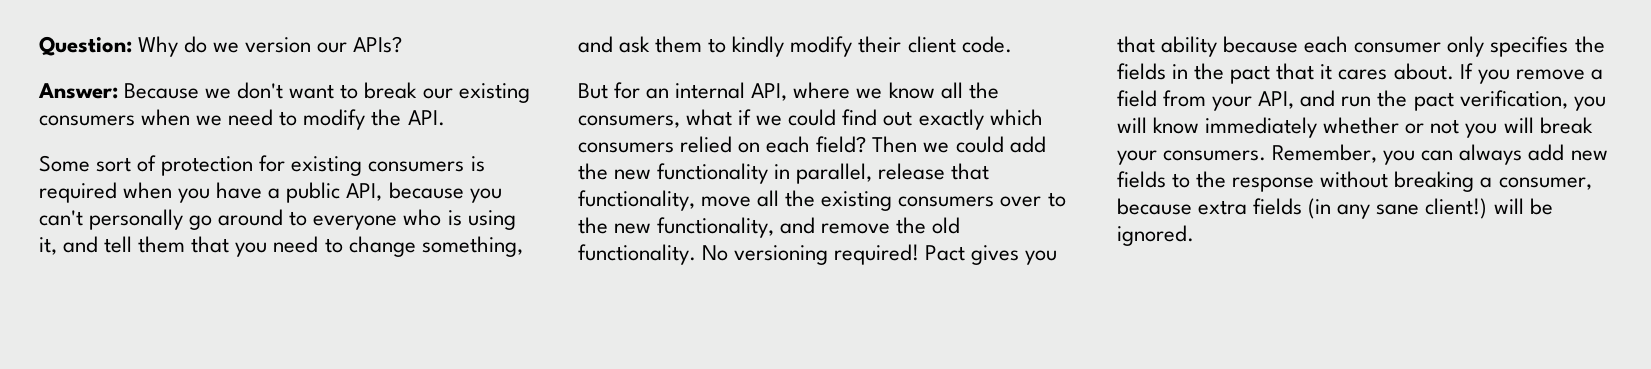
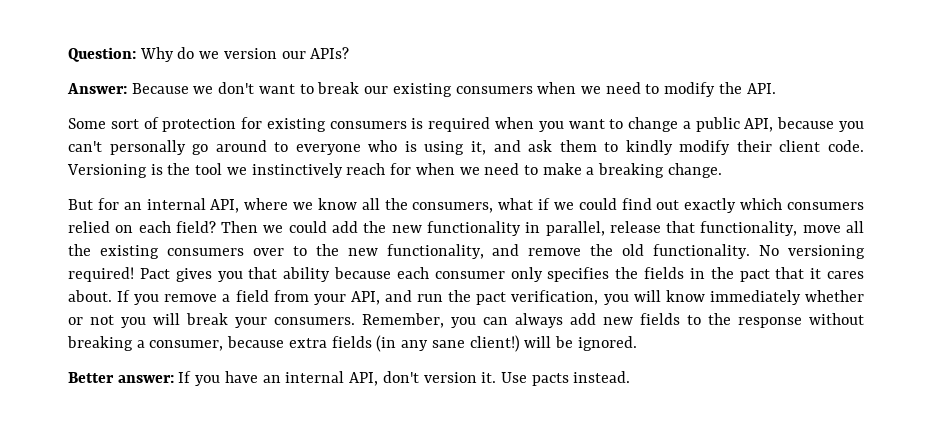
- Some sort of protection for existing consumers is required when you have a public API, because you can't personally go around to everyone who is using it, and tell them that you need to change something, and ask them to kindly modify their client code.
+ Some sort of protection for existing consumers is required when you want to change a public API, because you can't personally go around to everyone who is using it, and ask them to kindly modify their client code. Versioning is the tool we instinctively reach for when we need to make a breaking change.
+ Better answer: If you have an internal API, don't version it. Use pacts instead.

